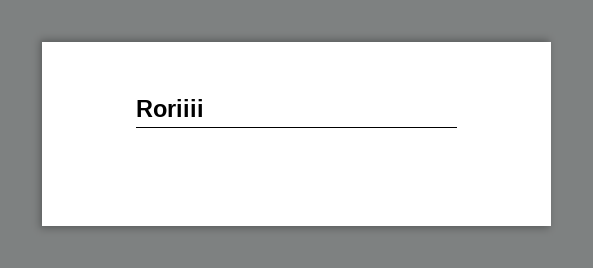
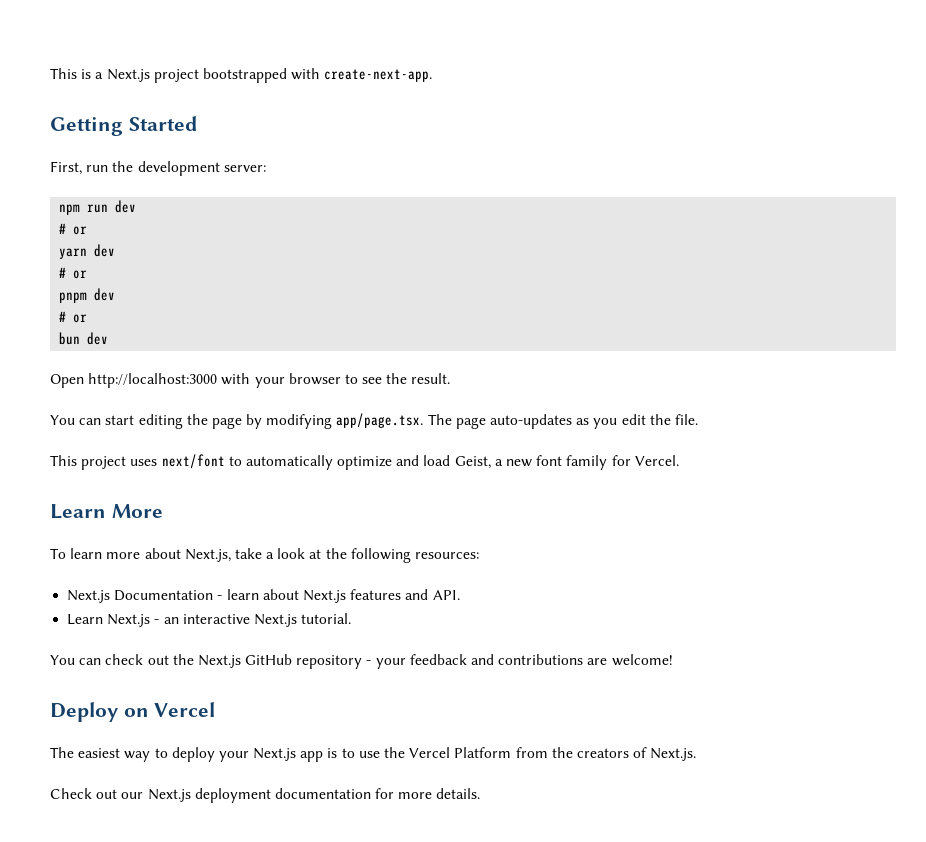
- Roriiii
+ This is a Next.js project bootstrapped with create-next-app.
+ Getting Started
+ First, run the development server:
+ npm run dev
+ # or
+ yarn dev
+ # or
+ pnpm dev
+ # or
+ bun dev
+ Open http://localhost:3000 with your browser to see the result.
+ You can start editing the page by modifying app/page.tsx. The page auto-updates as you edit the file.
+ This project uses next/font to automatically optimize and load Geist, a new font family for Vercel.
+ Learn More
+ To learn more about Next.js, take a look at the following resources:
+ Next.js Documentation - learn about Next.js features and API.
+ Learn Next.js - an interactive Next.js tutorial.
+ You can check out the Next.js GitHub repository - your feedback and contributions are welcome!
+ Deploy on Vercel
+ The easiest way to deploy your Next.js app is to use the Vercel Platform from the creators of Next.js.
+ Check out our Next.js deployment documentation for more details.

